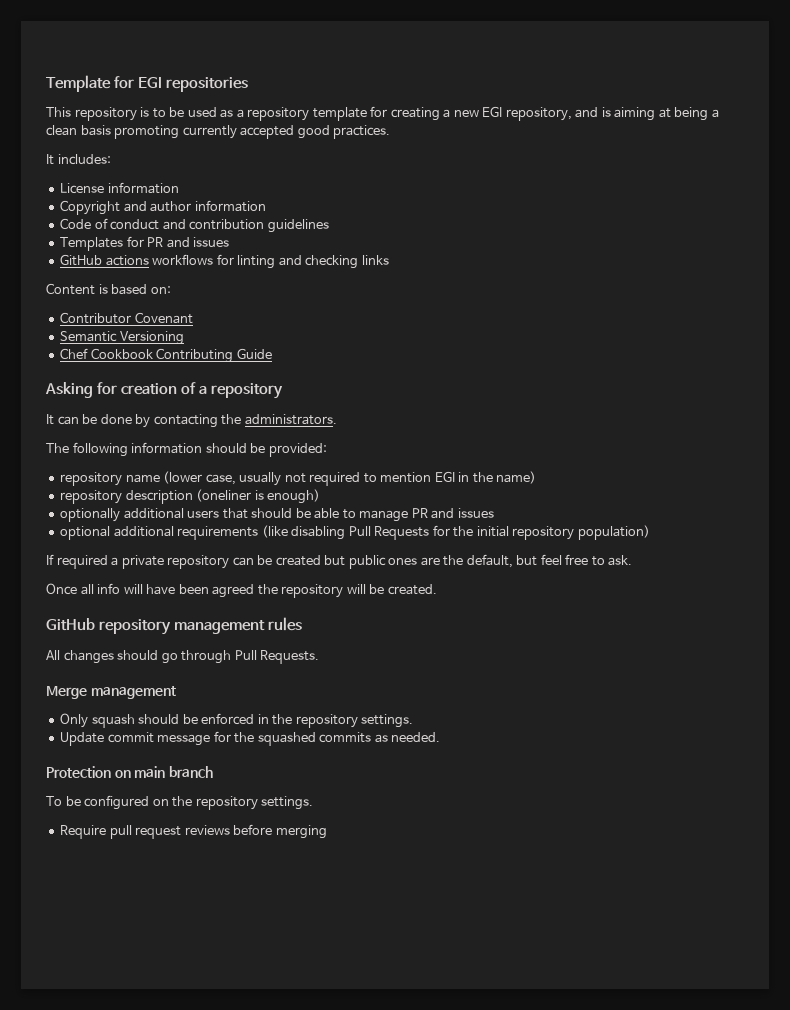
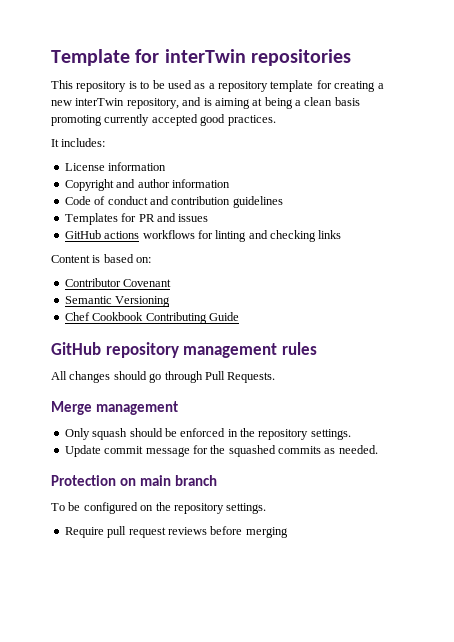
- Template for EGI repositories
+ Template for interTwin repositories
- This repository is to be used as a repository template for creating a new EGI repository, and is aiming at being a clean basis promoting currently accepted good practices.
+ This repository is to be used as a repository template for creating a new interTwin repository, and is aiming at being a clean basis promoting currently accepted good practices.
- Asking for creation of a repository
- It can be done by contacting the administrators.
- The following information should be provided:
- repository name (lower case, usually not required to mention EGI in the name)
- repository description (oneliner is enough)
- optionally additional users that should be able to manage PR and issues
- optional additional requirements (like disabling Pull Requests for the initial repository population)
- If required a private repository can be created but public ones are the default, but feel free to ask.
- Once all info will have been agreed the repository will be created.

